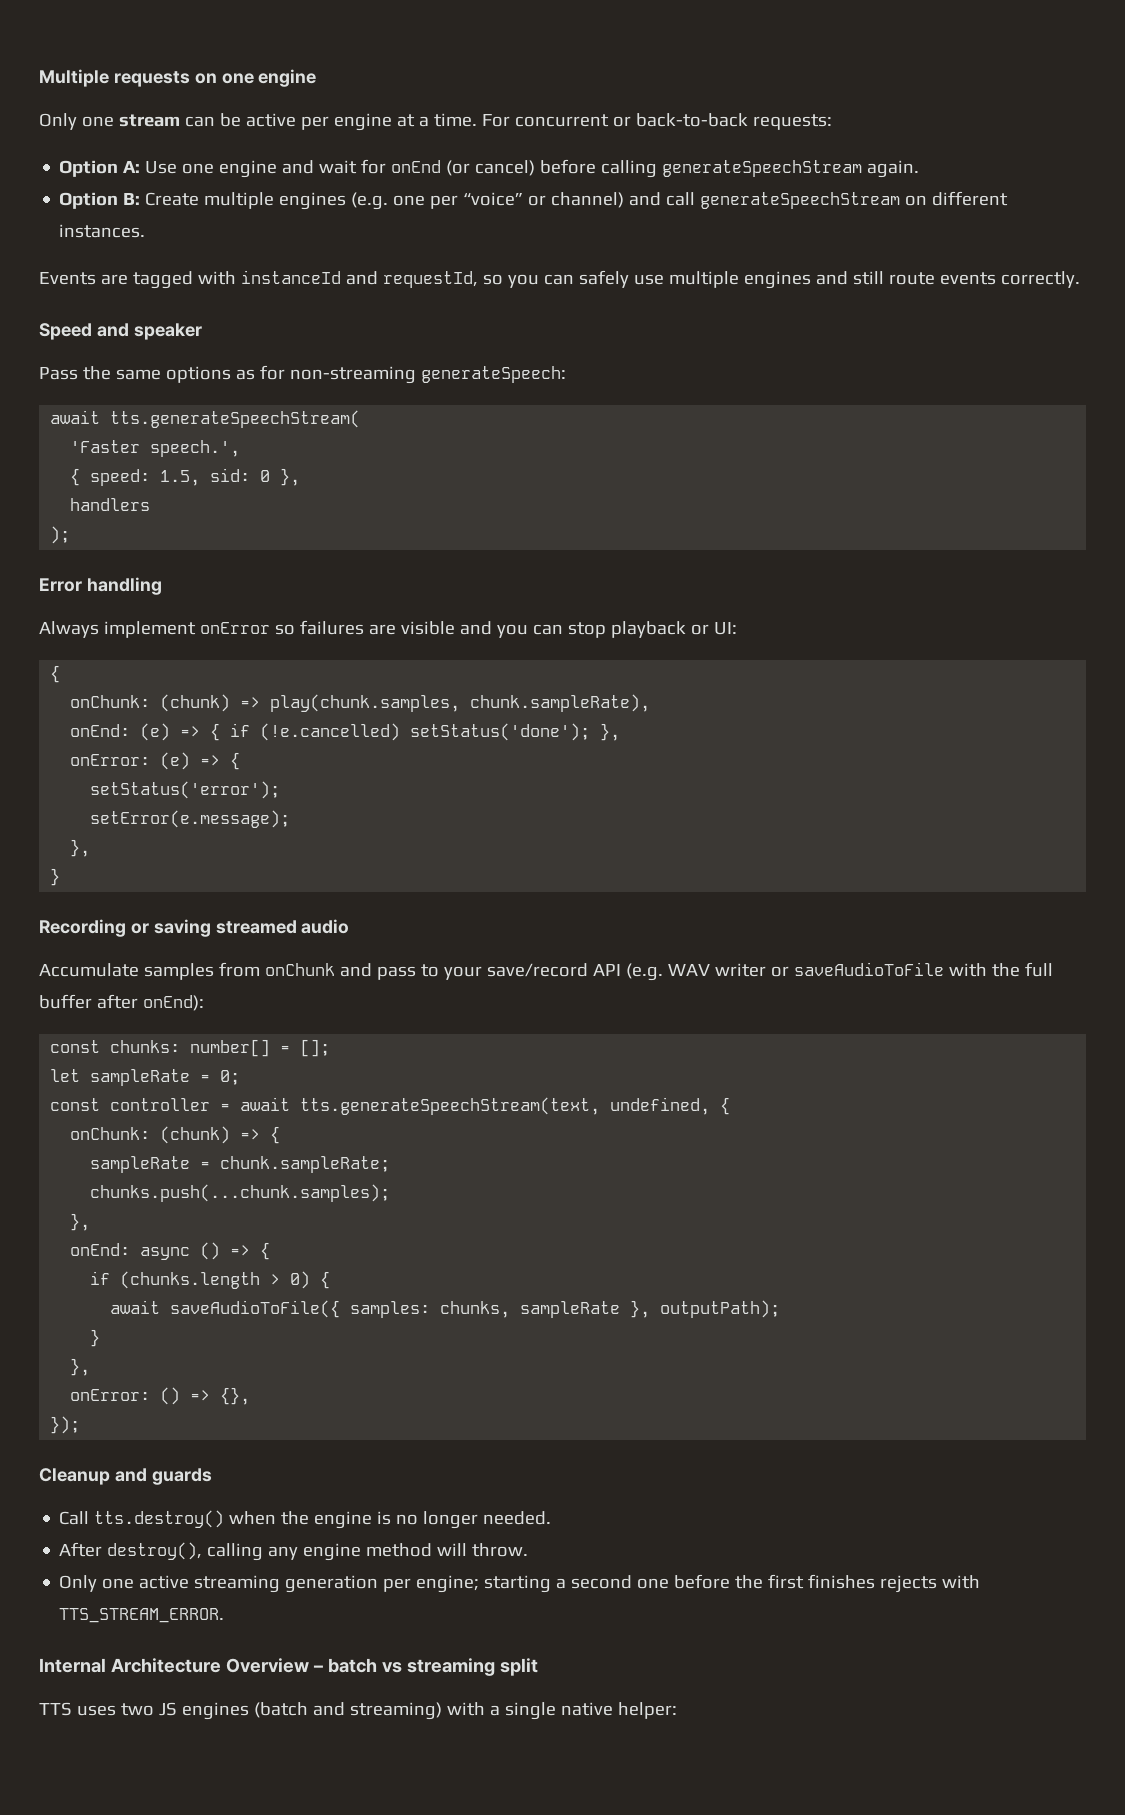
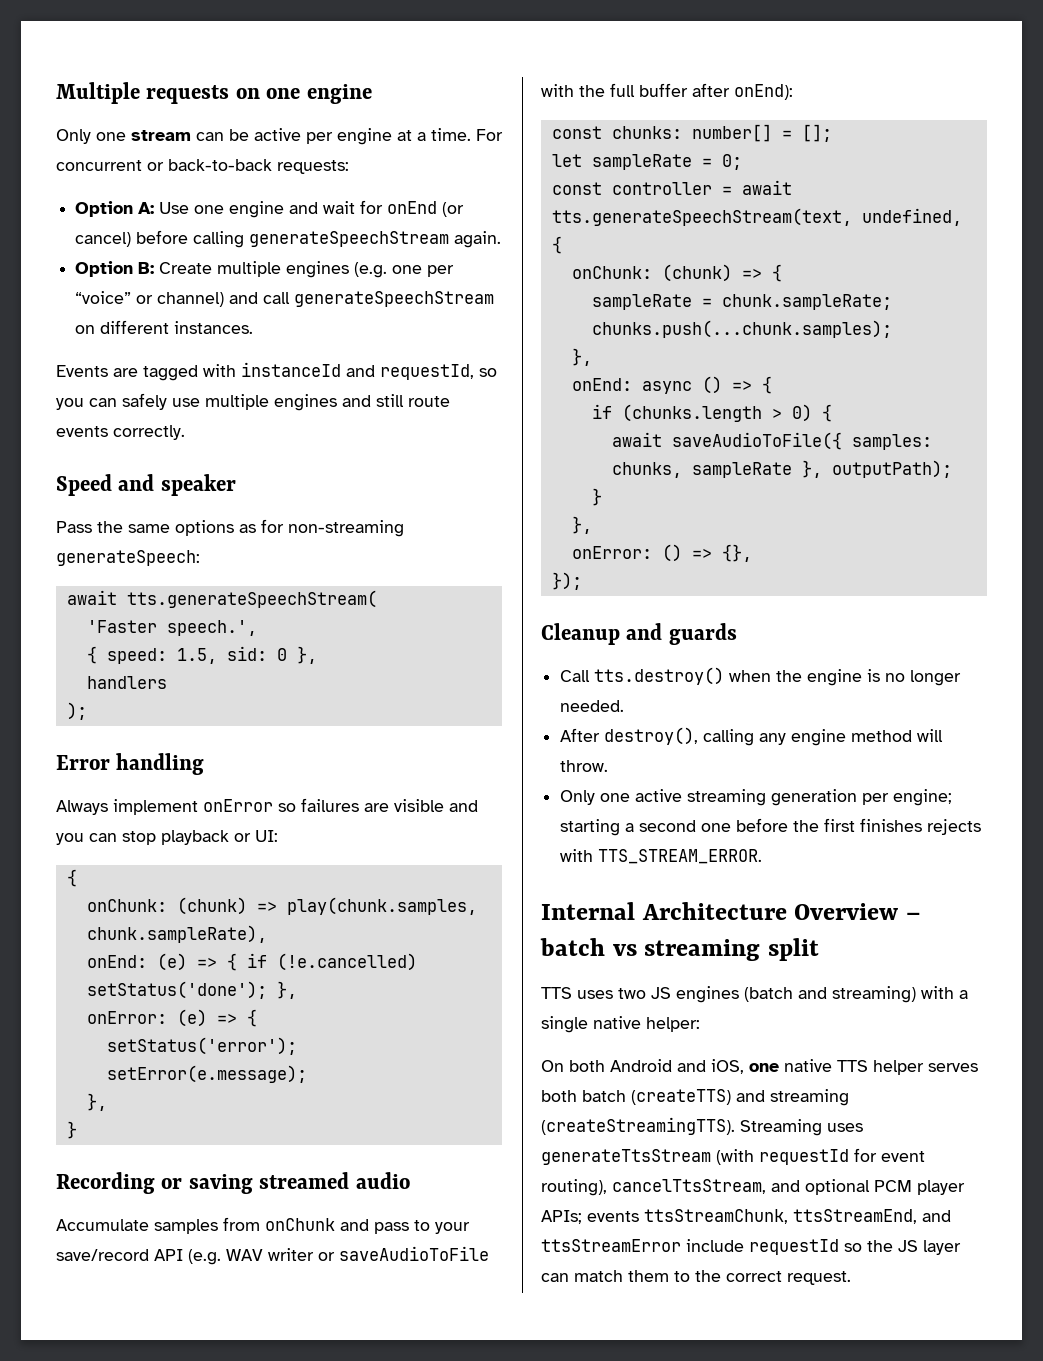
+ On both Android and iOS, one native TTS helper serves both batch (createTTS) and streaming (createStreamingTTS). Streaming uses generateTtsStream (with requestId for event routing), cancelTtsStream, and optional PCM player APIs; events ttsStreamChunk, ttsStreamEnd, and ttsStreamError include requestId so the JS layer can match them to the correct request.

